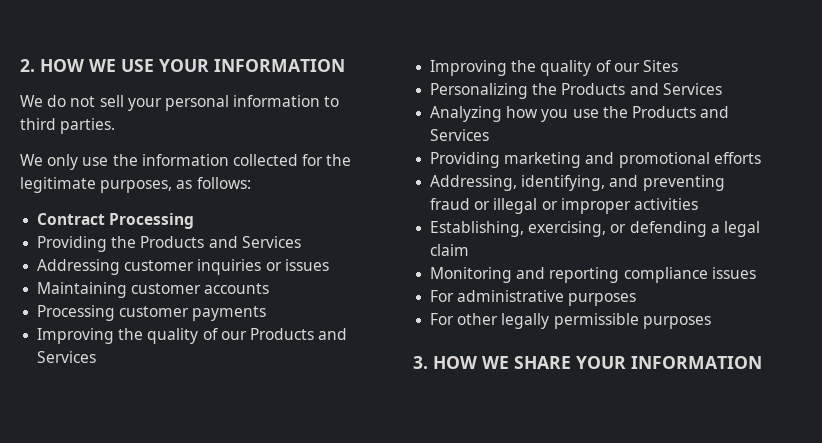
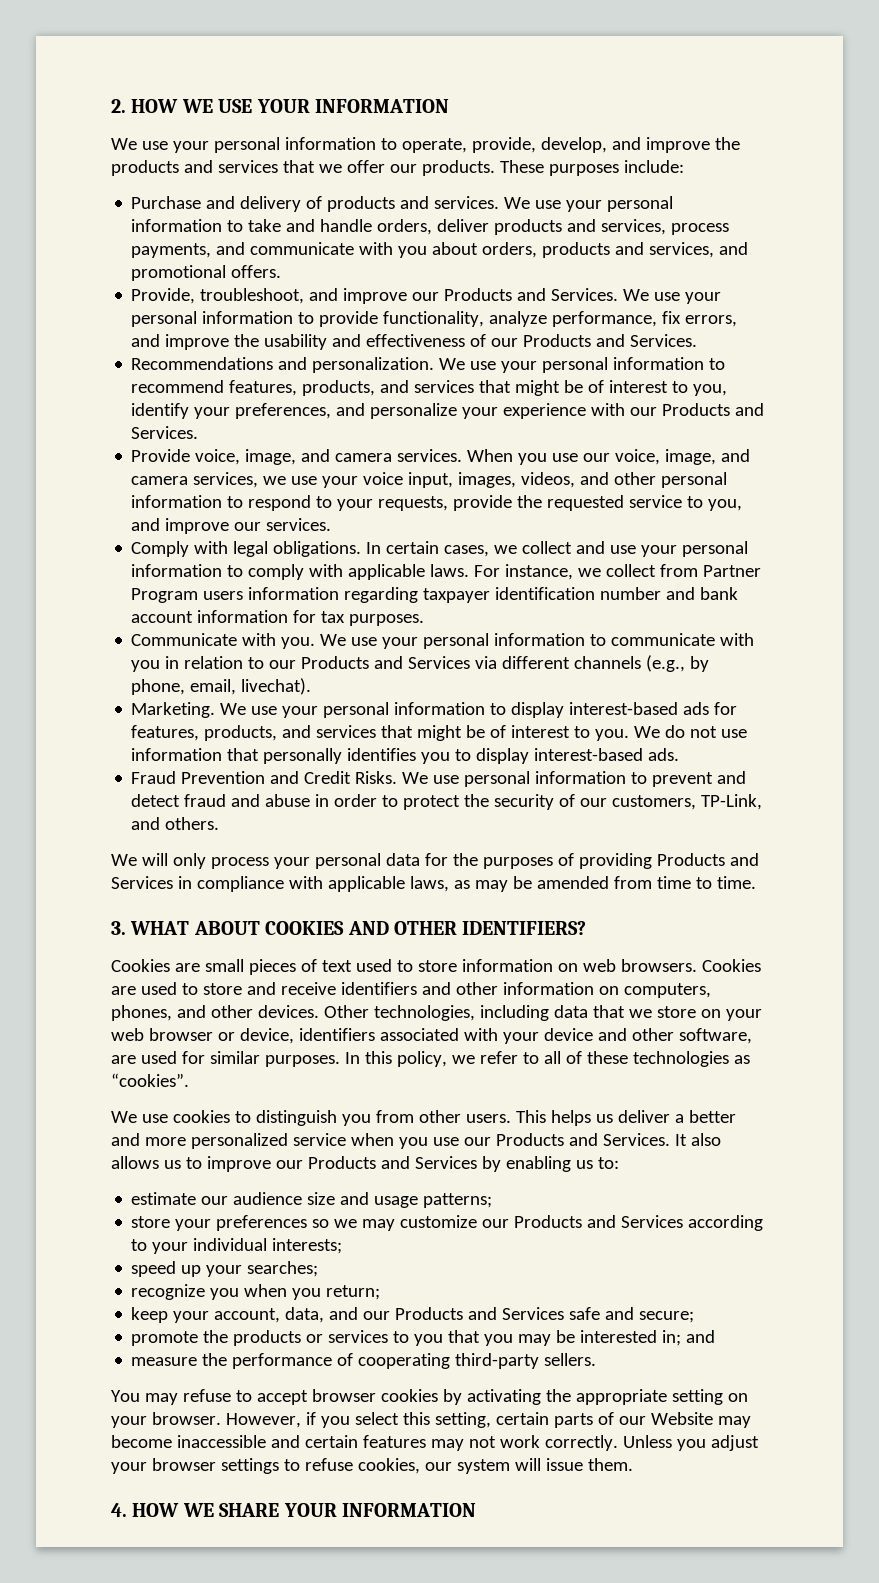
- We do not sell your personal information to third parties.
- We only use the information collected for the legitimate purposes, as follows:
- Contract Processing
- Providing the Products and Services
- Addressing customer inquiries or issues
- Maintaining customer accounts
- Processing customer payments
- Improving the quality of our Products and Services
- Improving the quality of our Sites
- Personalizing the Products and Services
- Analyzing how you use the Products and Services
- Providing marketing and promotional efforts
- Addressing, identifying, and preventing fraud or illegal or improper activities
- Establishing, exercising, or defending a legal claim
- Monitoring and reporting compliance issues
- For administrative purposes
- For other legally permissible purposes
- 3. HOW WE SHARE YOUR INFORMATION
+ We use your personal information to operate, provide, develop, and improve the products and services that we offer our products. These purposes include:
+ Purchase and delivery of products and services. We use your personal information to take and handle orders, deliver products and services, process payments, and communicate with you about orders, products and services, and promotional offers.
+ Provide, troubleshoot, and improve our Products and Services. We use your personal information to provide functionality, analyze performance, fix errors, and improve the usability and effectiveness of our Products and Services.
+ Recommendations and personalization. We use your personal information to recommend features, products, and services that might be of interest to you, identify your preferences, and personalize your experience with our Products and Services.
+ Provide voice, image, and camera services. When you use our voice, image, and camera services, we use your voice input, images, videos, and other personal information to respond to your requests, provide the requested service to you, and improve our services.
+ Comply with legal obligations. In certain cases, we collect and use your personal information to comply with applicable laws. For instance, we collect from Partner Program users information regarding taxpayer identification number and bank account information for tax purposes.
+ Communicate with you. We use your personal information to communicate with you in relation to our Products and Services via different channels (e.g., by phone, email, livechat).
+ Marketing. We use your personal information to display interest-based ads for features, products, and services that might be of interest to you. We do not use information that personally identifies you to display interest-based ads.
+ Fraud Prevention and Credit Risks. We use personal information to prevent and detect fraud and abuse in order to protect the security of our customers, TP-Link, and others.
+ We will only process your personal data for the purposes of providing Products and Services in compliance with applicable laws, as may be amended from time to time.
+ 3. WHAT ABOUT COOKIES AND OTHER IDENTIFIERS?
+ Cookies are small pieces of text used to store information on web browsers. Cookies are used to store and receive identifiers and other information on computers, phones, and other devices. Other technologies, including data that we store on your web browser or device, identifiers associated with your device and other software, are used for similar purposes. In this policy, we refer to all of these technologies as “cookies”.
+ We use cookies to distinguish you from other users. This helps us deliver a better and more personalized service when you use our Products and Services. It also allows us to improve our Products and Services by enabling us to:
+ estimate our audience size and usage patterns;
+ store your preferences so we may customize our Products and Services according to your individual interests;
+ speed up your searches;
+ recognize you when you return;
+ keep your account, data, and our Products and Services safe and secure;
+ promote the products or services to you that you may be interested in; and
+ measure the performance of cooperating third-party sellers.
+ You may refuse to accept browser cookies by activating the appropriate setting on your browser. However, if you select this setting, certain parts of our Website may become inaccessible and certain features may not work correctly. Unless you adjust your browser settings to refuse cookies, our system will issue them.
+ 4. HOW WE SHARE YOUR INFORMATION

